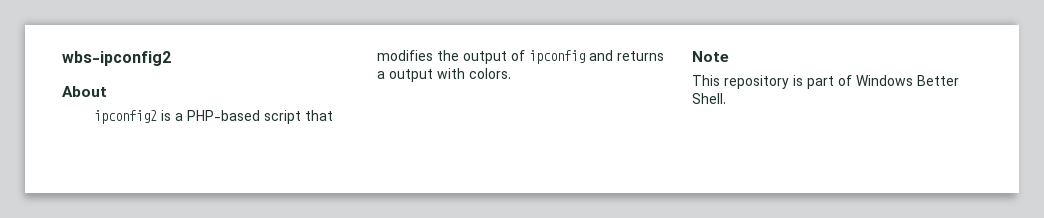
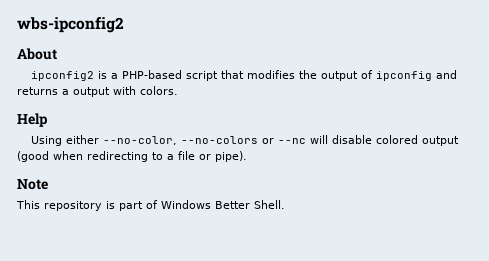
+ Help
+ Using either --no-color, --no-colors or --nc will disable colored output (good when redirecting to a file or pipe).

